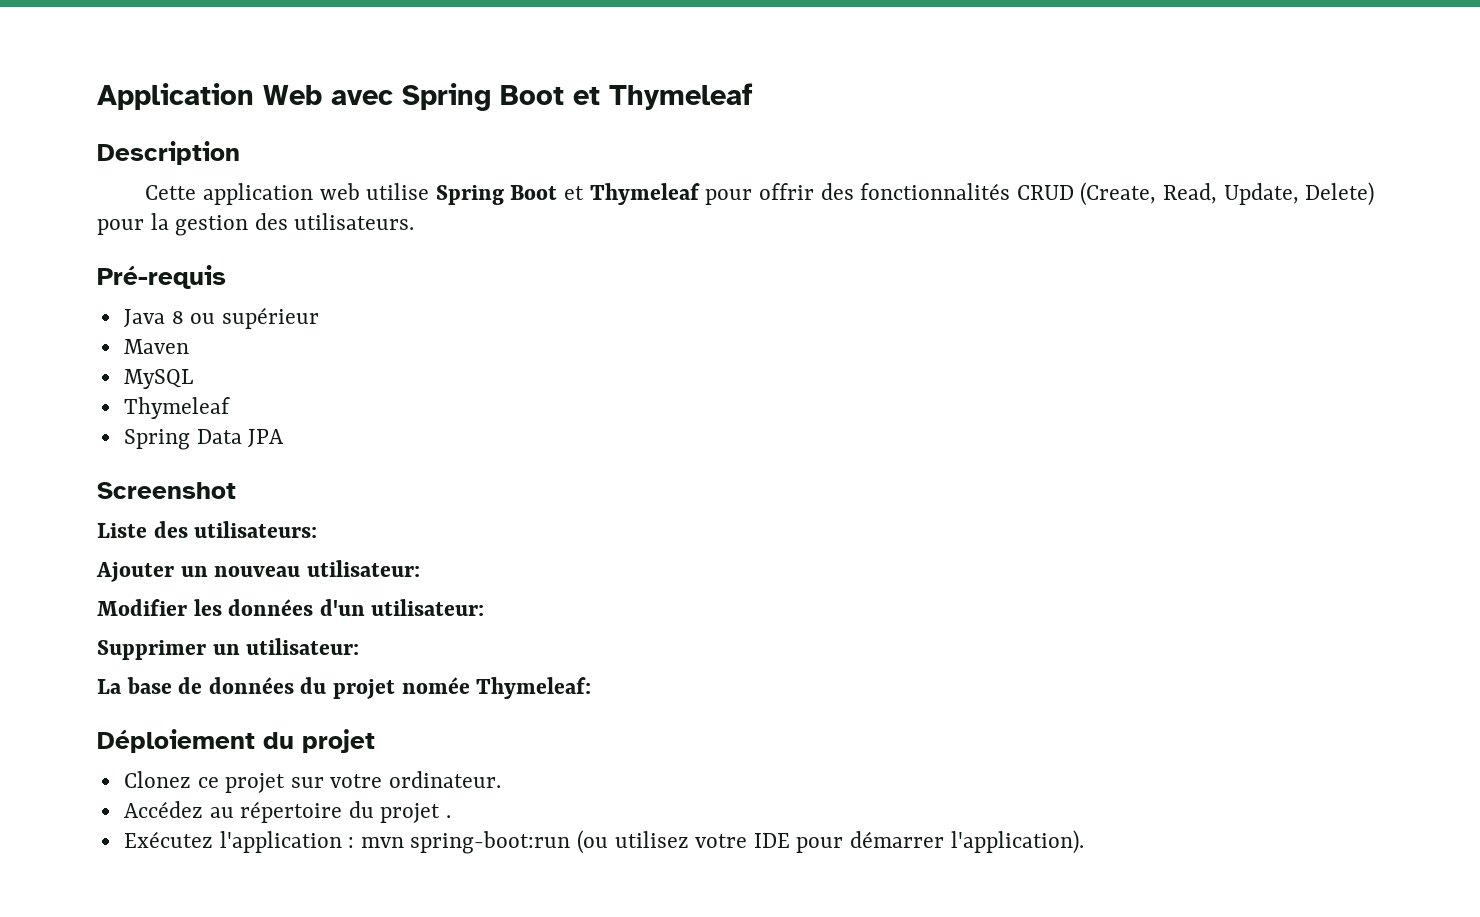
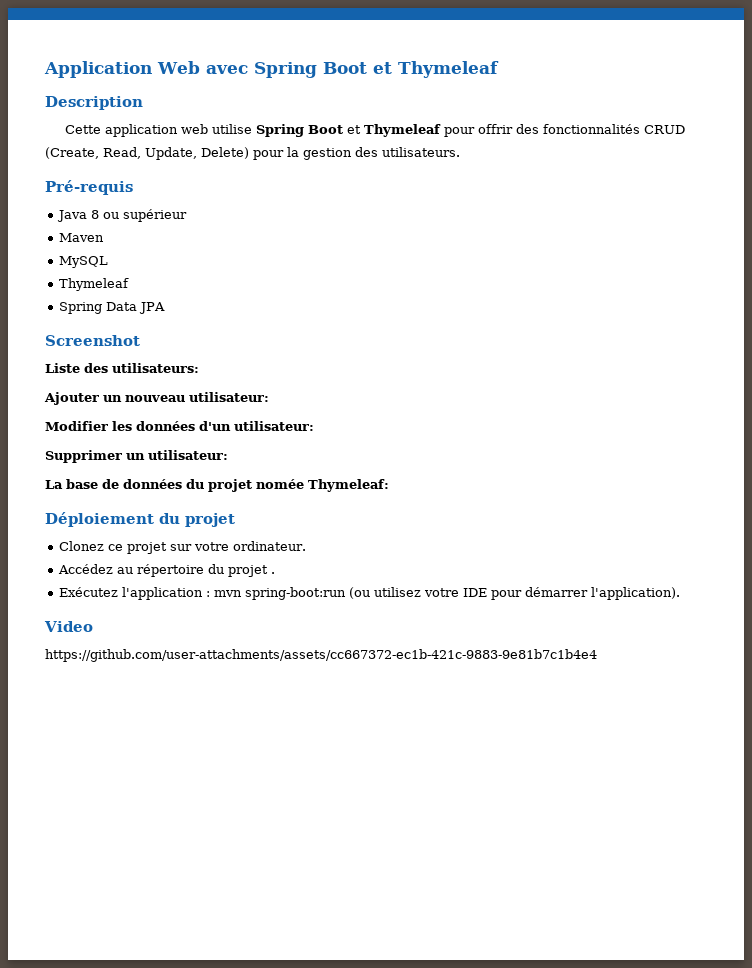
+ Video
+ https://github.com/user-attachments/assets/cc667372-ec1b-421c-9883-9e81b7c1b4e4

